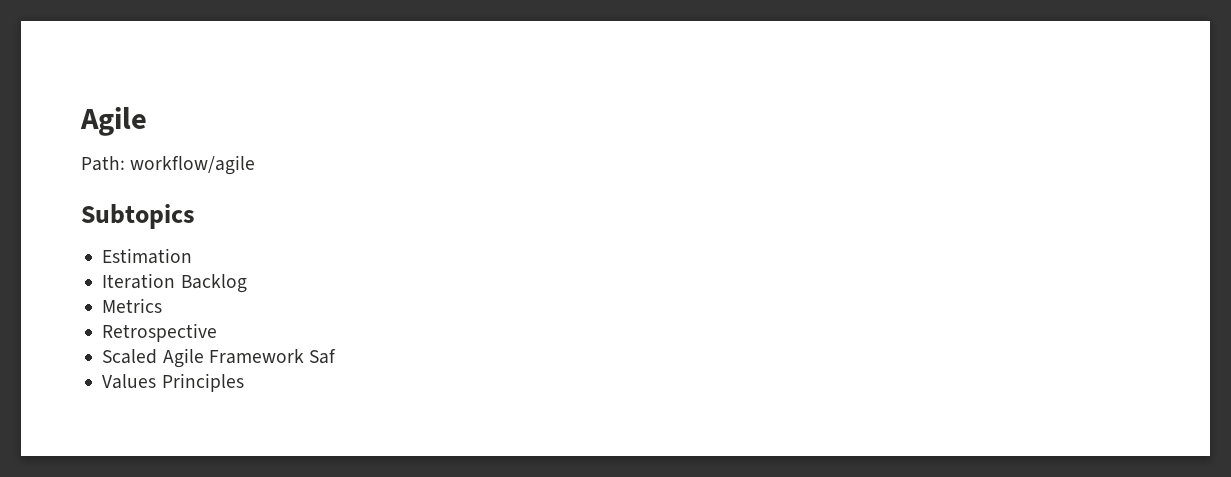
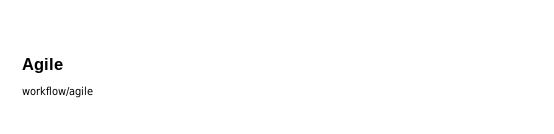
- Path: workflow/agile
+ workflow/agile
- Subtopics
- Estimation
- Iteration Backlog
- Metrics
- Retrospective
- Scaled Agile Framework Saf
- Values Principles

